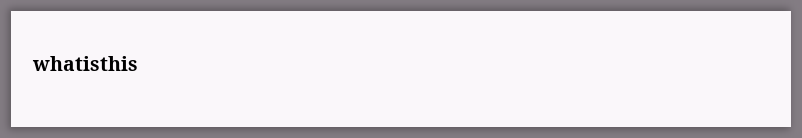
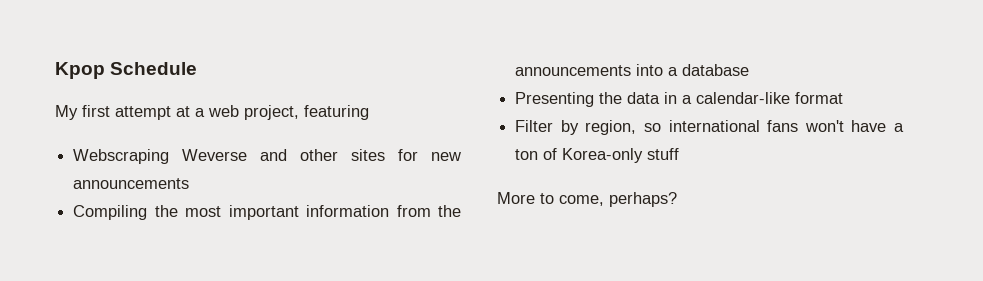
- whatisthis
+ Kpop Schedule
+ My first attempt at a web project, featuring
+ Webscraping Weverse and other sites for new announcements
+ Compiling the most important information from the announcements into a database
+ Presenting the data in a calendar-like format
+ Filter by region, so international fans won't have a ton of Korea-only stuff
+ More to come, perhaps?

